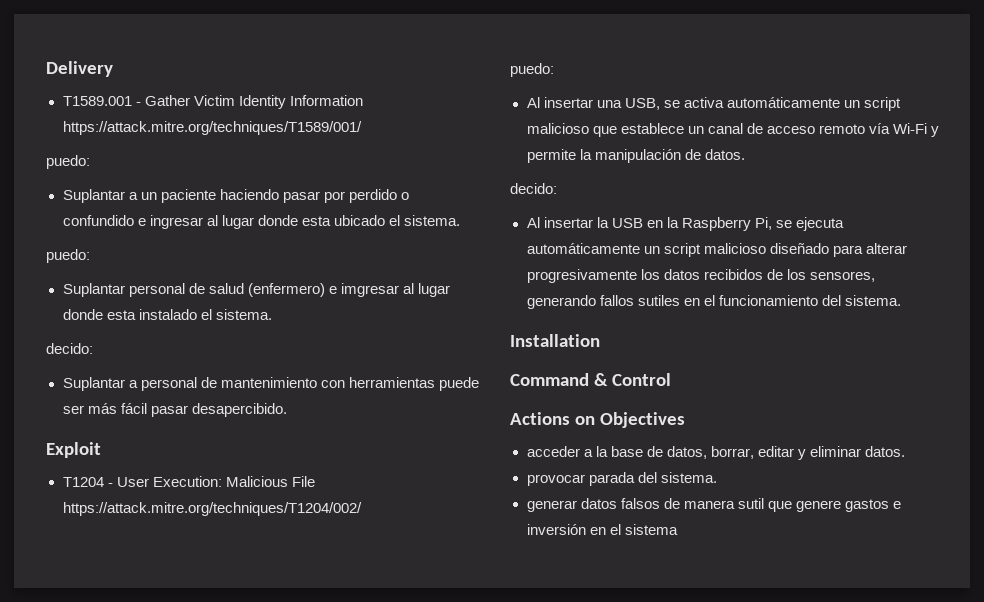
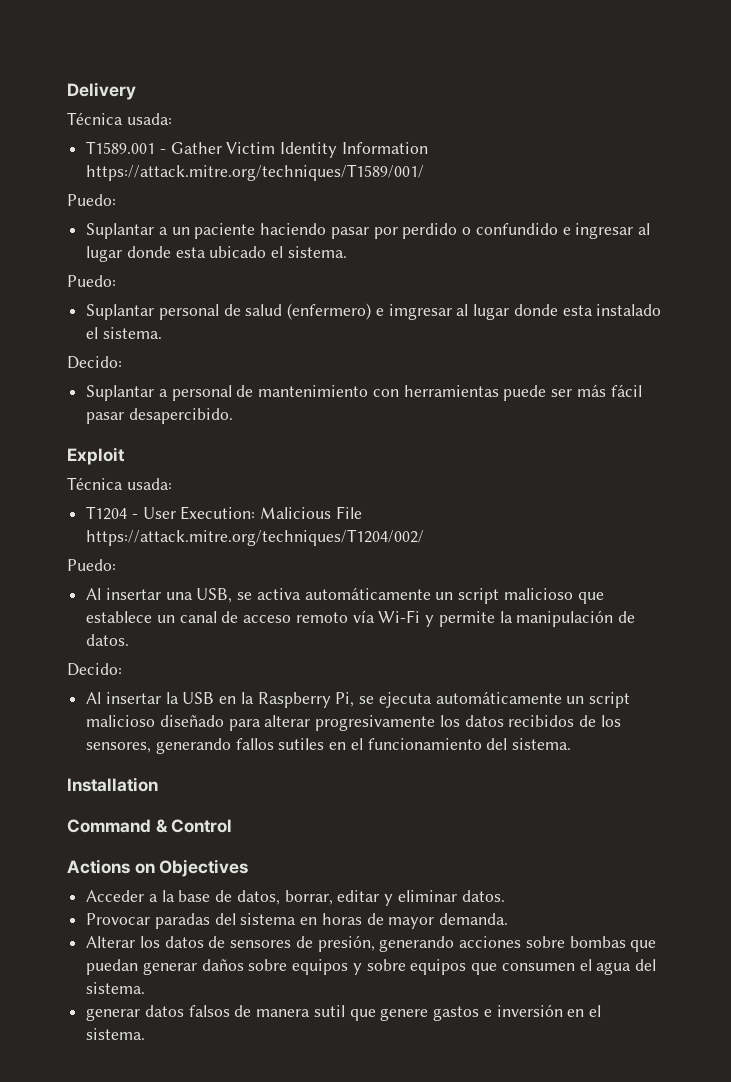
  Delivery
+ Técnica usada:
  T1589.001 - Gather Victim Identity Information https://attack.mitre.org/techniques/T1589/001/
- puedo:
+ Puedo:
  Suplantar a un paciente haciendo pasar por perdido o confundido e ingresar al lugar donde esta ubicado el sistema.
- puedo:
+ Puedo:
  Suplantar personal de salud (enfermero) e imgresar al lugar donde esta instalado el sistema.
- decido:
+ Decido:
  Exploit
+ Técnica usada:
  T1204 - User Execution: Malicious File https://attack.mitre.org/techniques/T1204/002/
- puedo:
+ Puedo:
  Al insertar una USB, se activa automáticamente un script malicioso que establece un canal de acceso remoto vía Wi-Fi y permite la manipulación de datos.
- decido:
+ Decido:
- acceder a la base de datos, borrar, editar y eliminar datos.
+ Acceder a la base de datos, borrar, editar y eliminar datos.
- provocar parada del sistema.
+ Provocar paradas del sistema en horas de mayor demanda.
+ Alterar los datos de sensores de presión, generando acciones sobre bombas que puedan generar daños sobre equipos y sobre equipos que consumen el agua del sistema.
- generar datos falsos de manera sutil que genere gastos e inversión en el sistema
+ generar datos falsos de manera sutil que genere gastos e inversión en el sistema.

